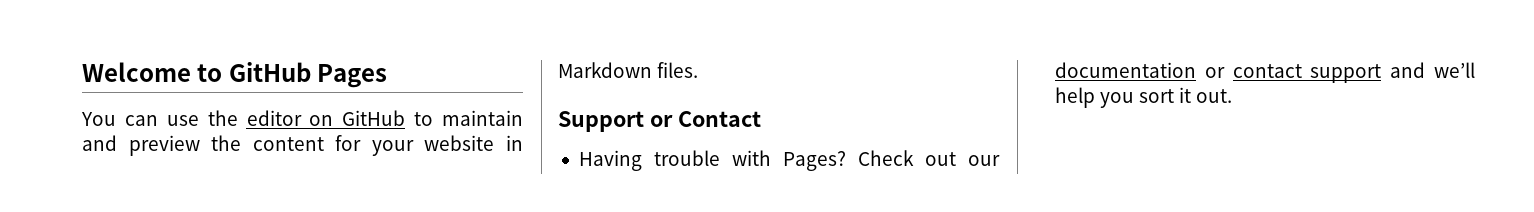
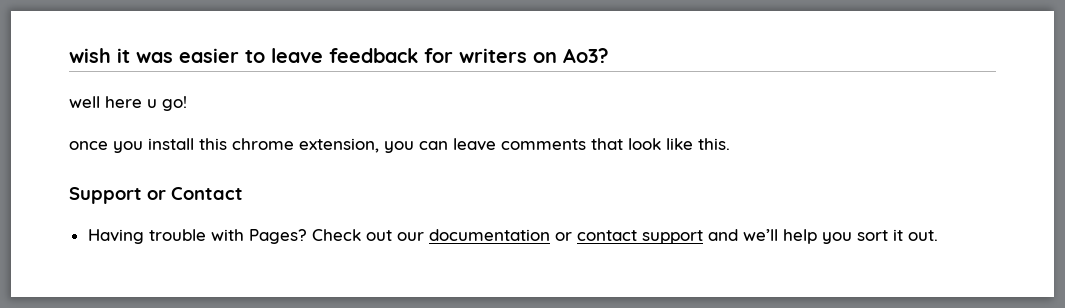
- Welcome to GitHub Pages
- You can use the editor on GitHub to maintain and preview the content for your website in Markdown files.
+ wish it was easier to leave feedback for writers on Ao3?
+ well here u go!
+ once you install this chrome extension, you can leave comments that look like this.

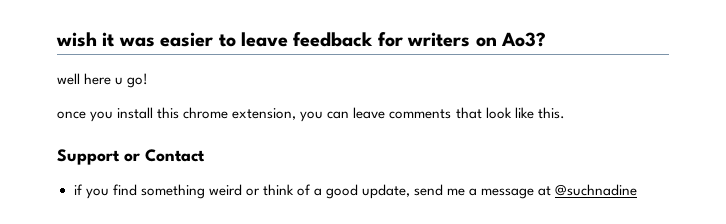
- Having trouble with Pages? Check out our documentation or contact support and we’ll help you sort it out.
+ if you find something weird or think of a good update, send me a message at @suchnadine

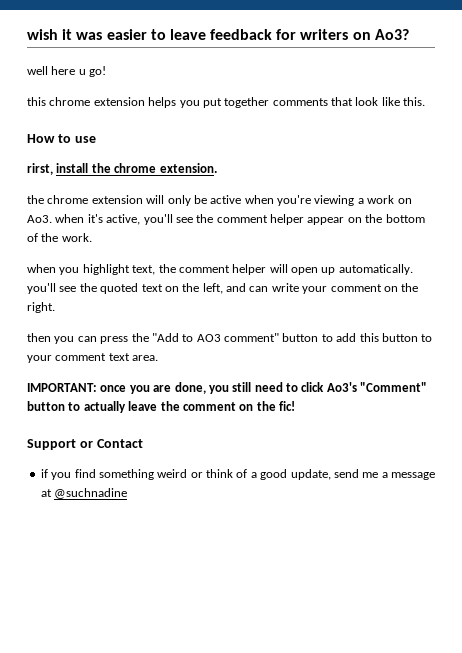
- once you install this chrome extension, you can leave comments that look like this.
+ this chrome extension helps you put together comments that look like this.
+ How to use
+ rirst, install the chrome extension.
+ the chrome extension will only be active when you're viewing a work on Ao3. when it's active, you'll see the comment helper appear on the bottom of the work.
+ when you highlight text, the comment helper will open up automatically. you'll see the quoted text on the left, and can write your comment on the right.
+ then you can press the "Add to AO3 comment" button to add this button to your comment text area.
+ IMPORTANT: once you are done, you still need to click Ao3's "Comment" button to actually leave the comment on the fic!

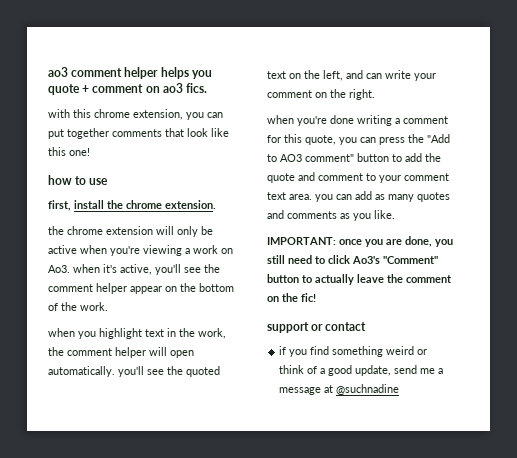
- wish it was easier to leave feedback for writers on Ao3?
- well here u go!
- this chrome extension helps you put together comments that look like this.
- How to use
+ ao3 comment helper helps you quote + comment on ao3 fics.
+ with this chrome extension, you can put together comments that look like this one!
+ how to use
- rirst, install the chrome extension.
+ first, install the chrome extension.
- when you highlight text, the comment helper will open up automatically. you'll see the quoted text on the left, and can write your comment on the right.
+ when you highlight text in the work, the comment helper will open automatically. you'll see the quoted text on the left, and can write your comment on the right.
- then you can press the "Add to AO3 comment" button to add this button to your comment text area.
+ when you're done writing a comment for this quote, you can press the "Add to AO3 comment" button to add the quote and comment to your comment text area. you can add as many quotes and comments as you like.
- Support or Contact
+ support or contact

